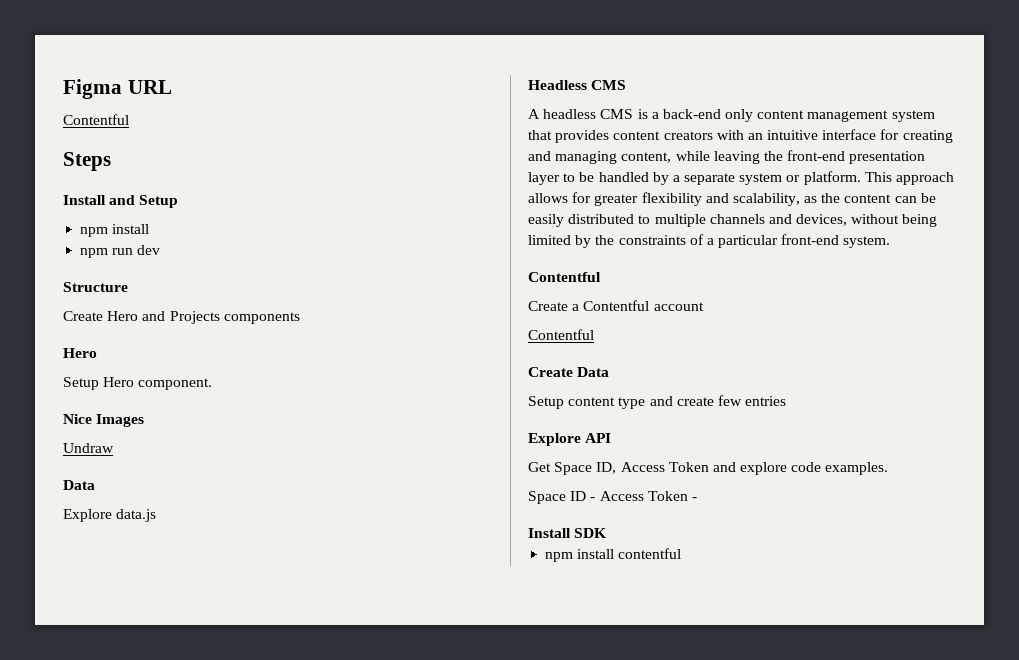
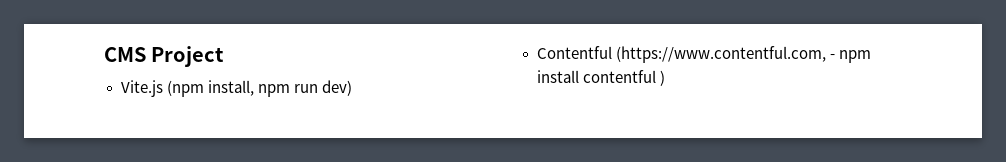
- Figma URL
- Contentful
- Steps
- Install and Setup
- npm install
- npm run dev
- Structure
- Create Hero and Projects components
- Hero
- Setup Hero component.
- Nice Images
- Undraw
- Data
- Explore data.js
- Headless CMS
- A headless CMS is a back-end only content management system that provides content creators with an intuitive interface for creating and managing content, while leaving the front-end presentation layer to be handled by a separate system or platform. This approach allows for greater flexibility and scalability, as the content can be easily distributed to multiple channels and devices, without being limited by the constraints of a particular front-end system.
- Contentful
- Create a Contentful account
- Contentful
- Create Data
- Setup content type and create few entries
- Explore API
- Get Space ID, Access Token and explore code examples.
- Space ID - Access Token -
- Install SDK
- npm install contentful
+ CMS Project
+ Vite.js (npm install, npm run dev)
+ Contentful (https://www.contentful.com, - npm install contentful )

